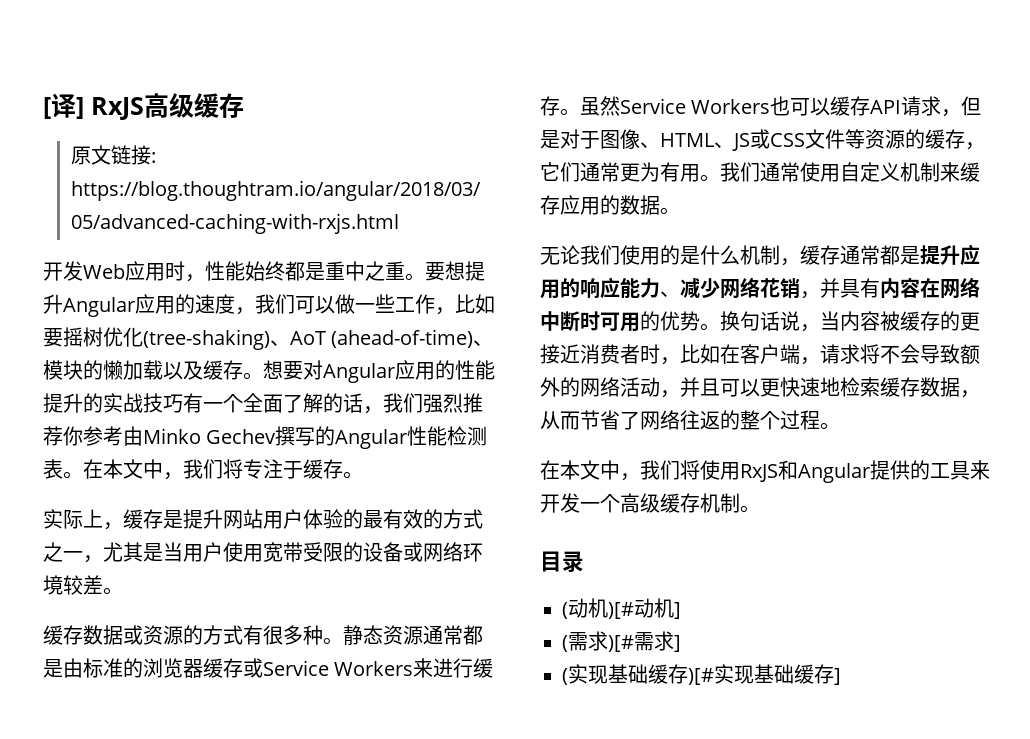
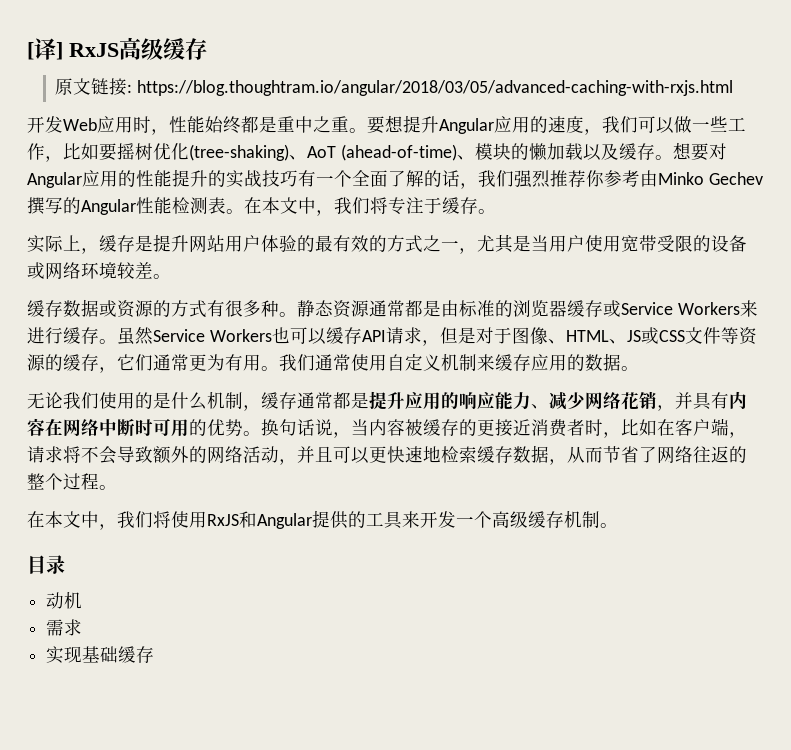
- (动机)[#动机]
- (需求)[#需求]
- (实现基础缓存)[#实现基础缓存]
+ 动机
+ 需求
+ 实现基础缓存

